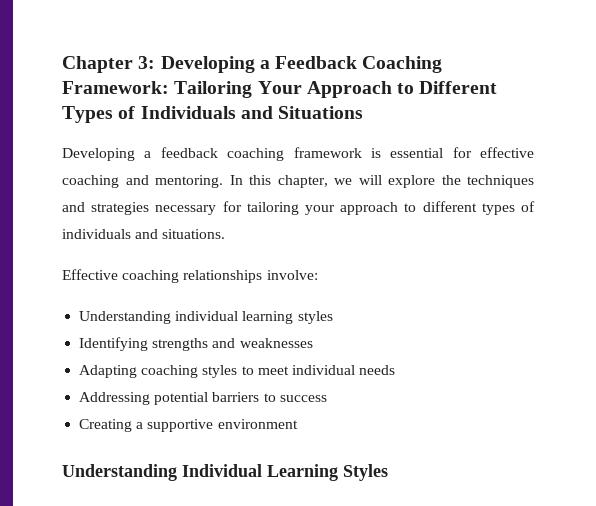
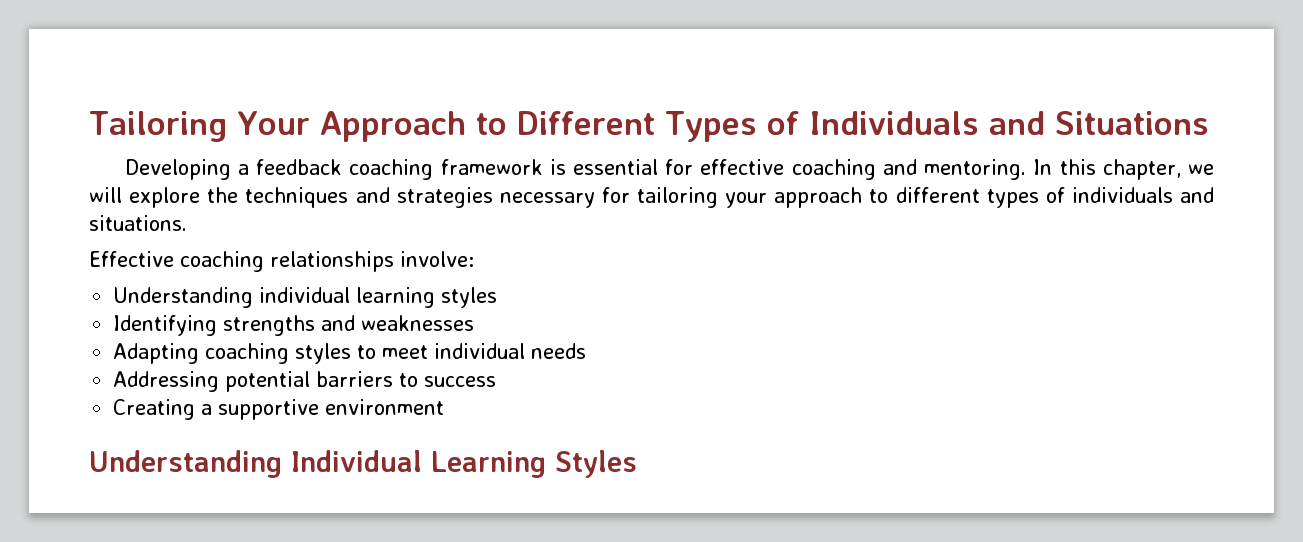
- Chapter 3: Developing a Feedback Coaching Framework: Tailoring Your Approach to Different Types of Individuals and Situations
+ Tailoring Your Approach to Different Types of Individuals and Situations

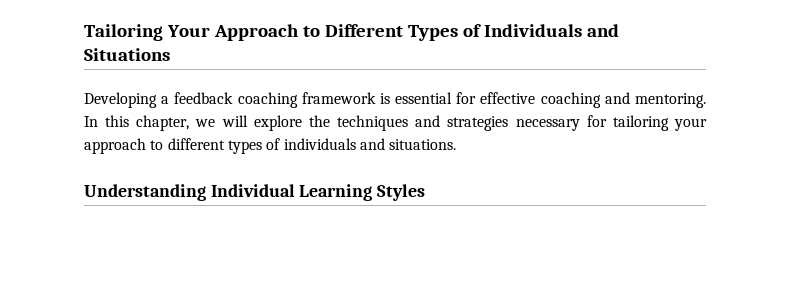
- Effective coaching relationships involve:
- Understanding individual learning styles
- Identifying strengths and weaknesses
- Adapting coaching styles to meet individual needs
- Addressing potential barriers to success
- Creating a supportive environment

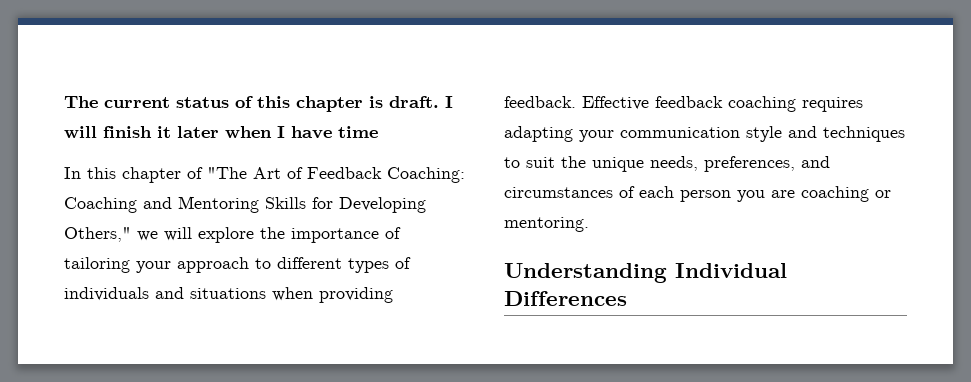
- Tailoring Your Approach to Different Types of Individuals and Situations
- Developing a feedback coaching framework is essential for effective coaching and mentoring. In this chapter, we will explore the techniques and strategies necessary for tailoring your approach to different types of individuals and situations.
+ The current status of this chapter is draft. I will finish it later when I have time
+ In this chapter of "The Art of Feedback Coaching: Coaching and Mentoring Skills for Developing Others," we will explore the importance of tailoring your approach to different types of individuals and situations when providing feedback. Effective feedback coaching requires adapting your communication style and techniques to suit the unique needs, preferences, and circumstances of each person you are coaching or mentoring.
- Understanding Individual Learning Styles
+ Understanding Individual Differences

